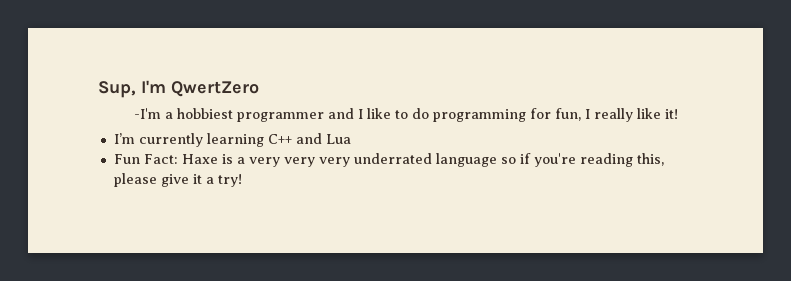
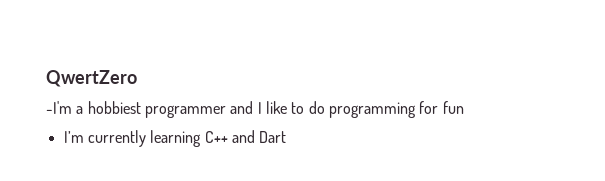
- Sup, I'm QwertZero
+ QwertZero
- -I'm a hobbiest programmer and I like to do programming for fun, I really like it!
+ -I'm a hobbiest programmer and I like to do programming for fun
- I’m currently learning C++ and Lua
- Fun Fact: Haxe is a very very very underrated language so if you're reading this, please give it a try!
+ I’m currently learning C++ and Dart

